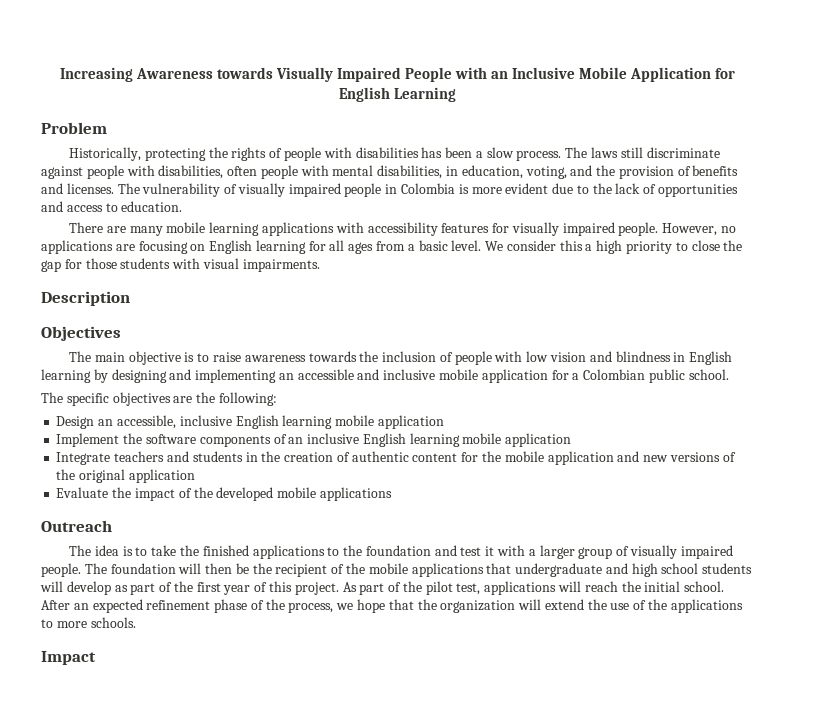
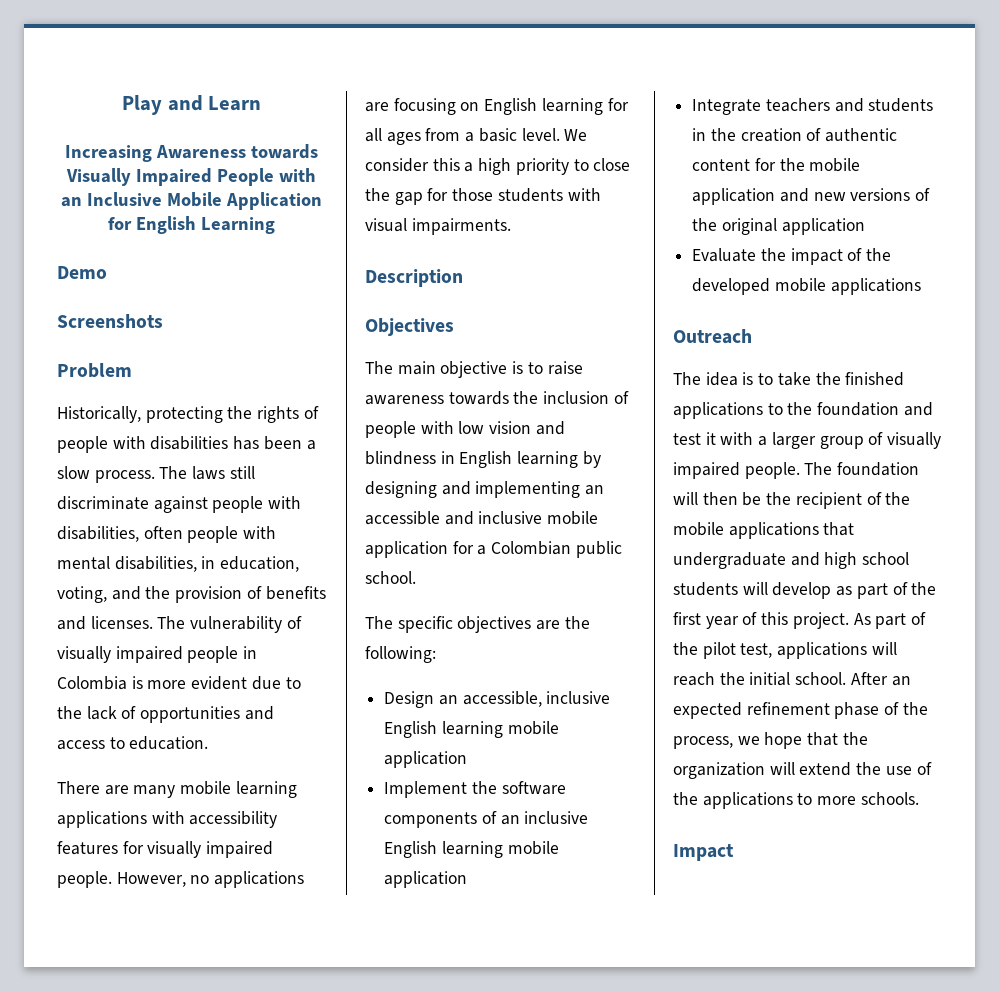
+ Play and Learn
+ Demo
+ Screenshots

